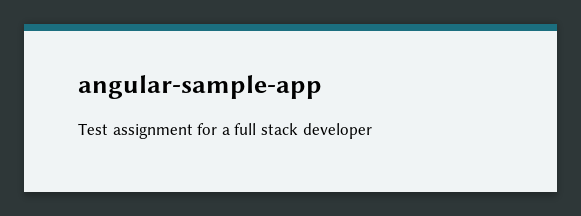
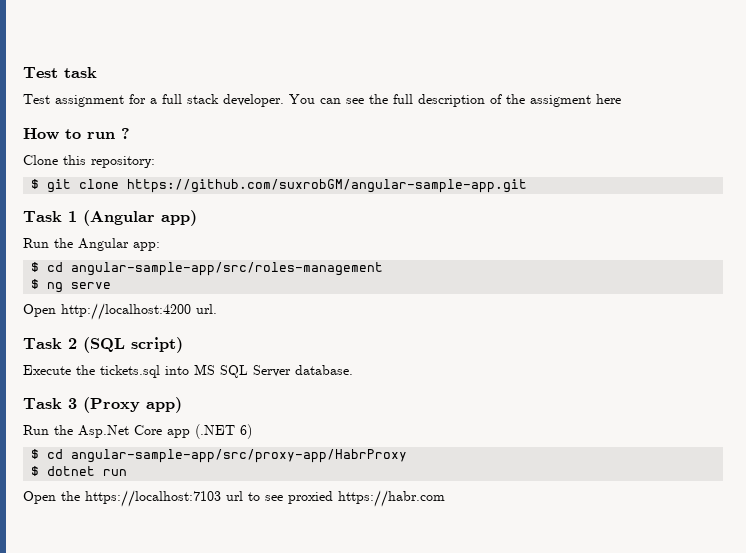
- angular-sample-app
+ Test task
- Test assignment for a full stack developer
+ Test assignment for a full stack developer. You can see the full description of the assigment here
+ How to run ?
+ Clone this repository:
+ $ git clone https://github.com/suxrobGM/angular-sample-app.git
+ Task 1 (Angular app)
+ Run the Angular app:
+ $ cd angular-sample-app/src/roles-management
+ $ ng serve
+ Open http://localhost:4200 url.
+ Task 2 (SQL script)
+ Execute the tickets.sql into MS SQL Server database.
+ Task 3 (Proxy app)
+ Run the Asp.Net Core app (.NET 6)
+ $ cd angular-sample-app/src/proxy-app/HabrProxy
+ $ dotnet run
+ Open the https://localhost:7103 url to see proxied https://habr.com

